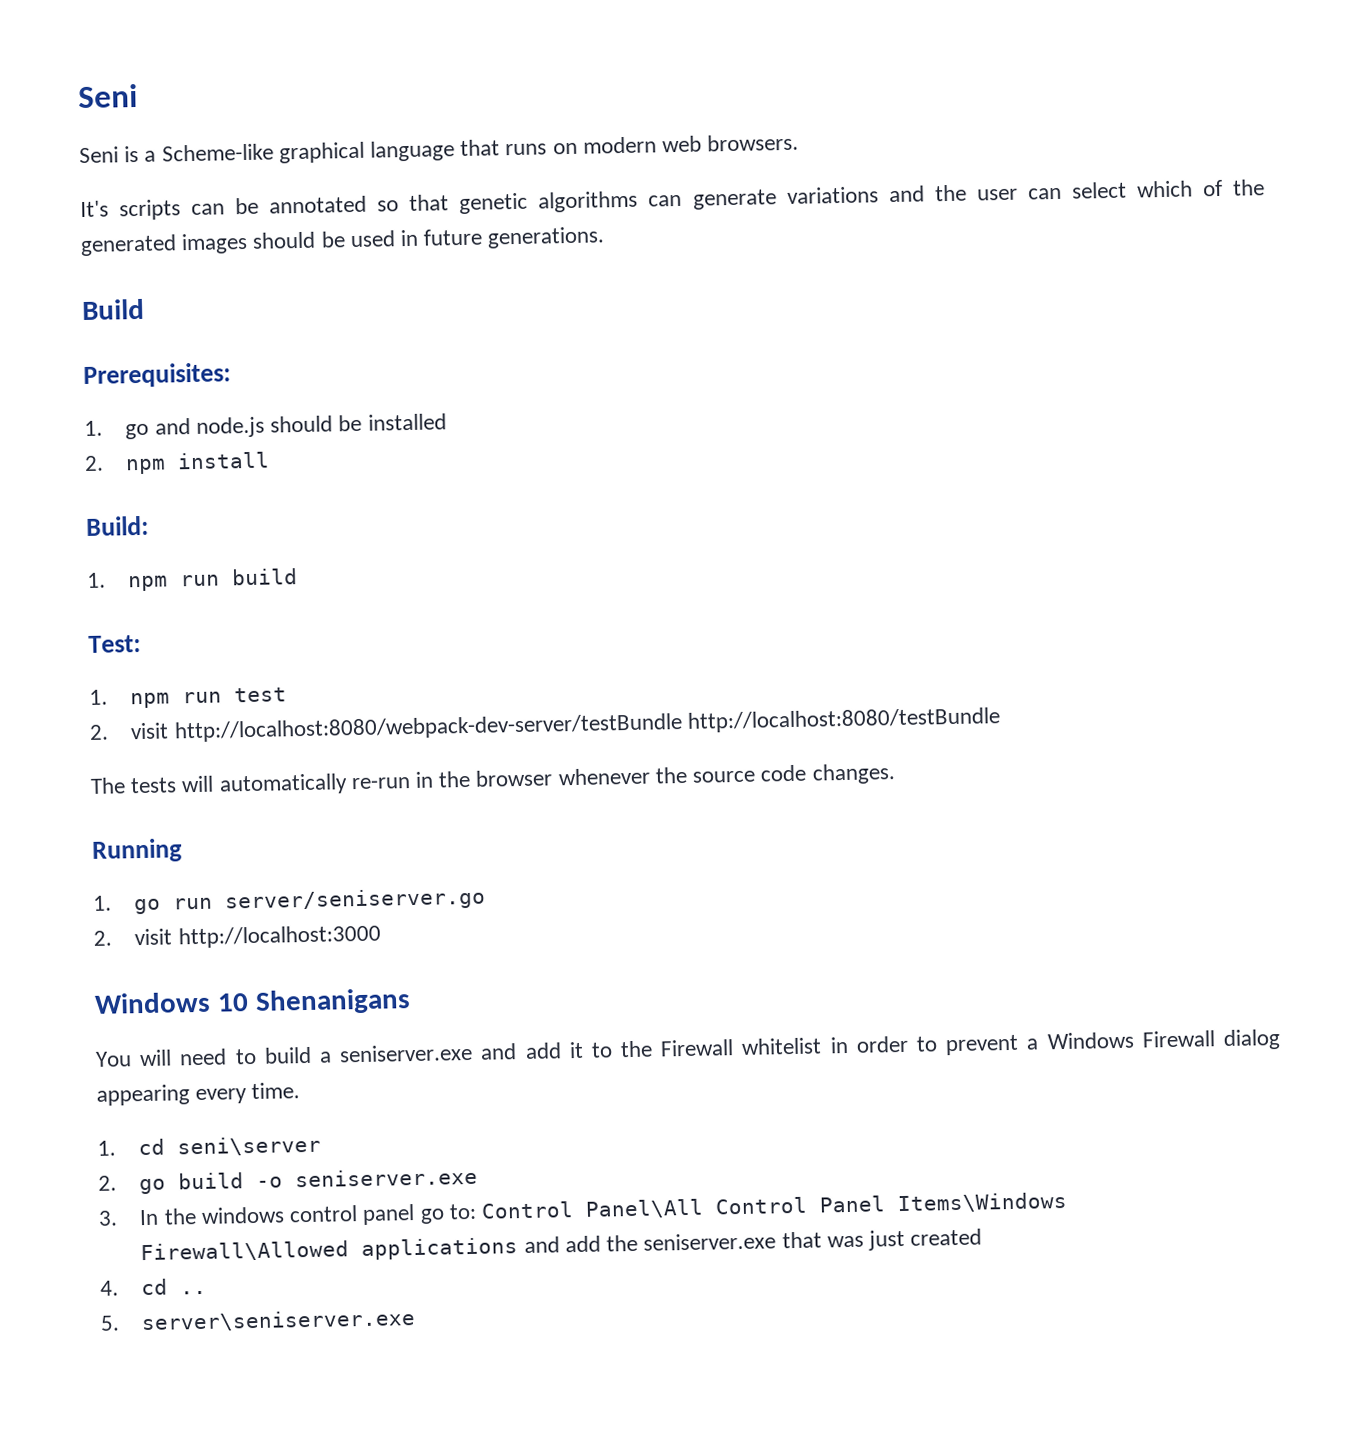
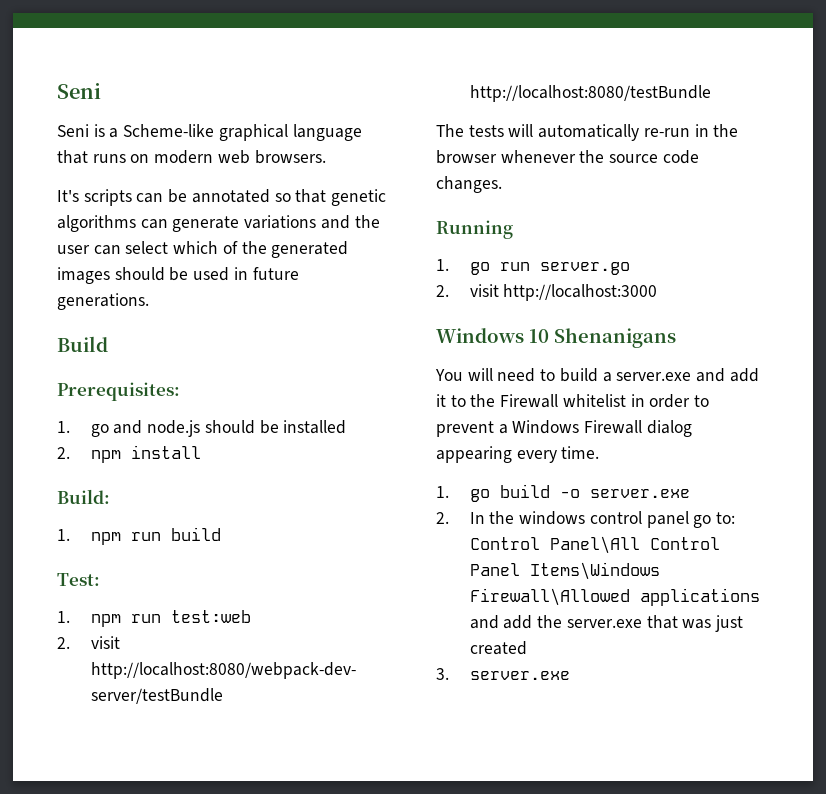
- 1. npm run test
+ 1. npm run test:web
- 1. go run server/seniserver.go
+ 1. go run server.go
- You will need to build a seniserver.exe and add it to the Firewall whitelist in order to prevent a Windows Firewall dialog appearing every time.
+ You will need to build a server.exe and add it to the Firewall whitelist in order to prevent a Windows Firewall dialog appearing every time.
- 1. cd seni\server
- 2. go build -o seniserver.exe
- 3. In the windows control panel go to: Control Panel\All Control Panel Items\Windows Firewall\Allowed applications and add the seniserver.exe that was just created
+ 1. go build -o server.exe
+ 2. In the windows control panel go to: Control Panel\All Control Panel Items\Windows Firewall\Allowed applications and add the server.exe that was just created
- 4. cd ..
- 5. server\seniserver.exe
+ 3. server.exe

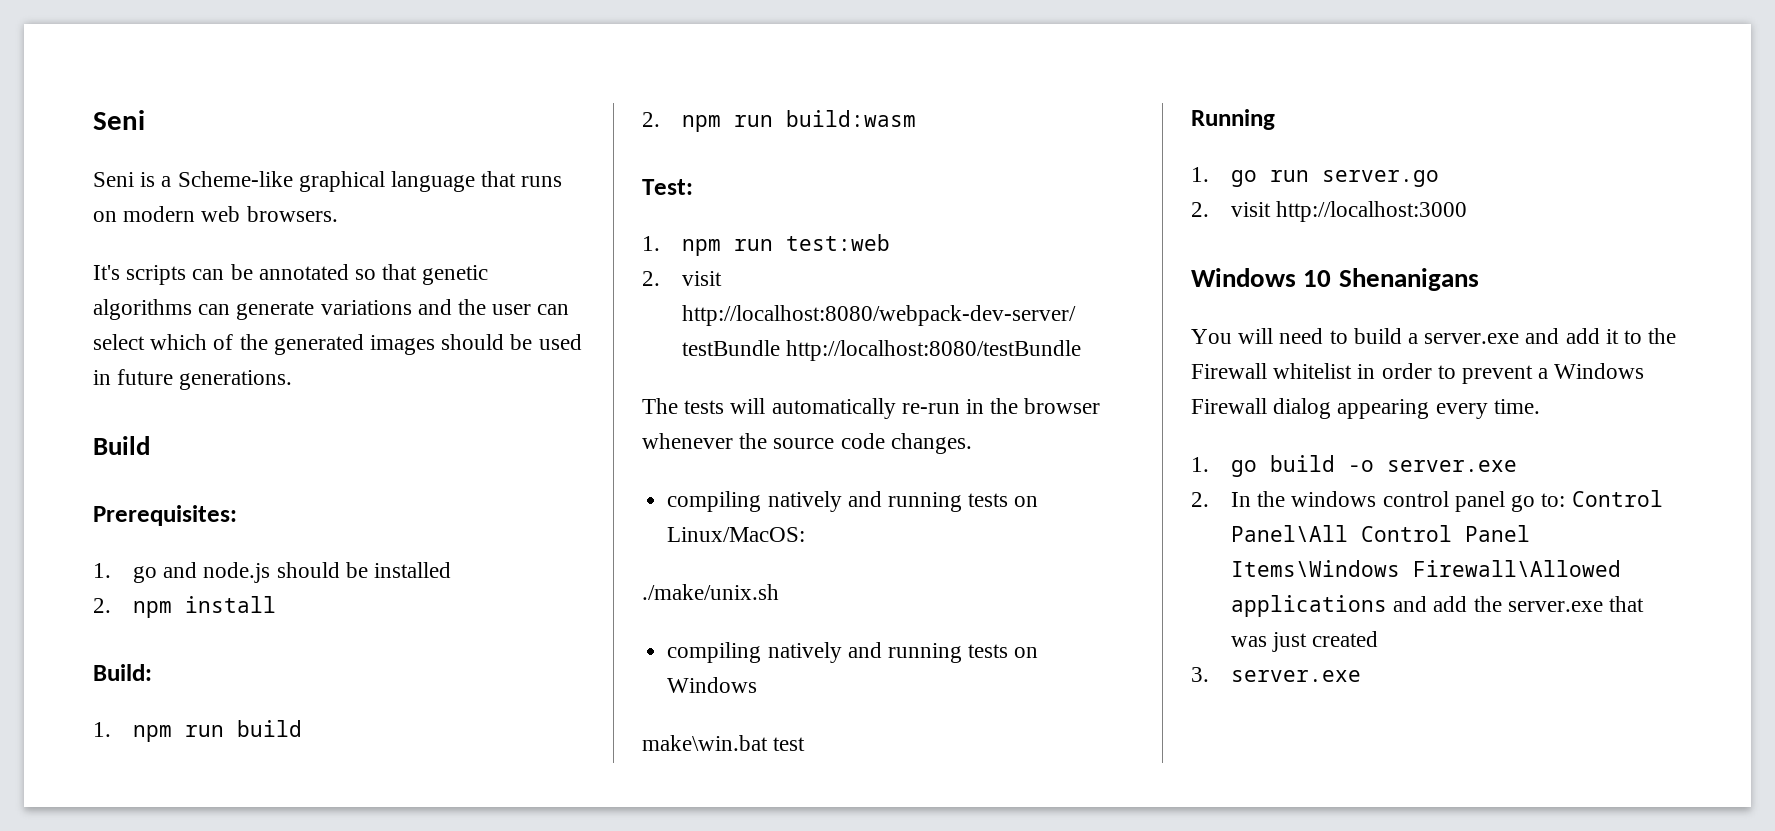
+ 2. npm run build:wasm
+ compiling natively and running tests on Linux/MacOS:
+ ./make/unix.sh
+ compiling natively and running tests on Windows
+ make\win.bat test

